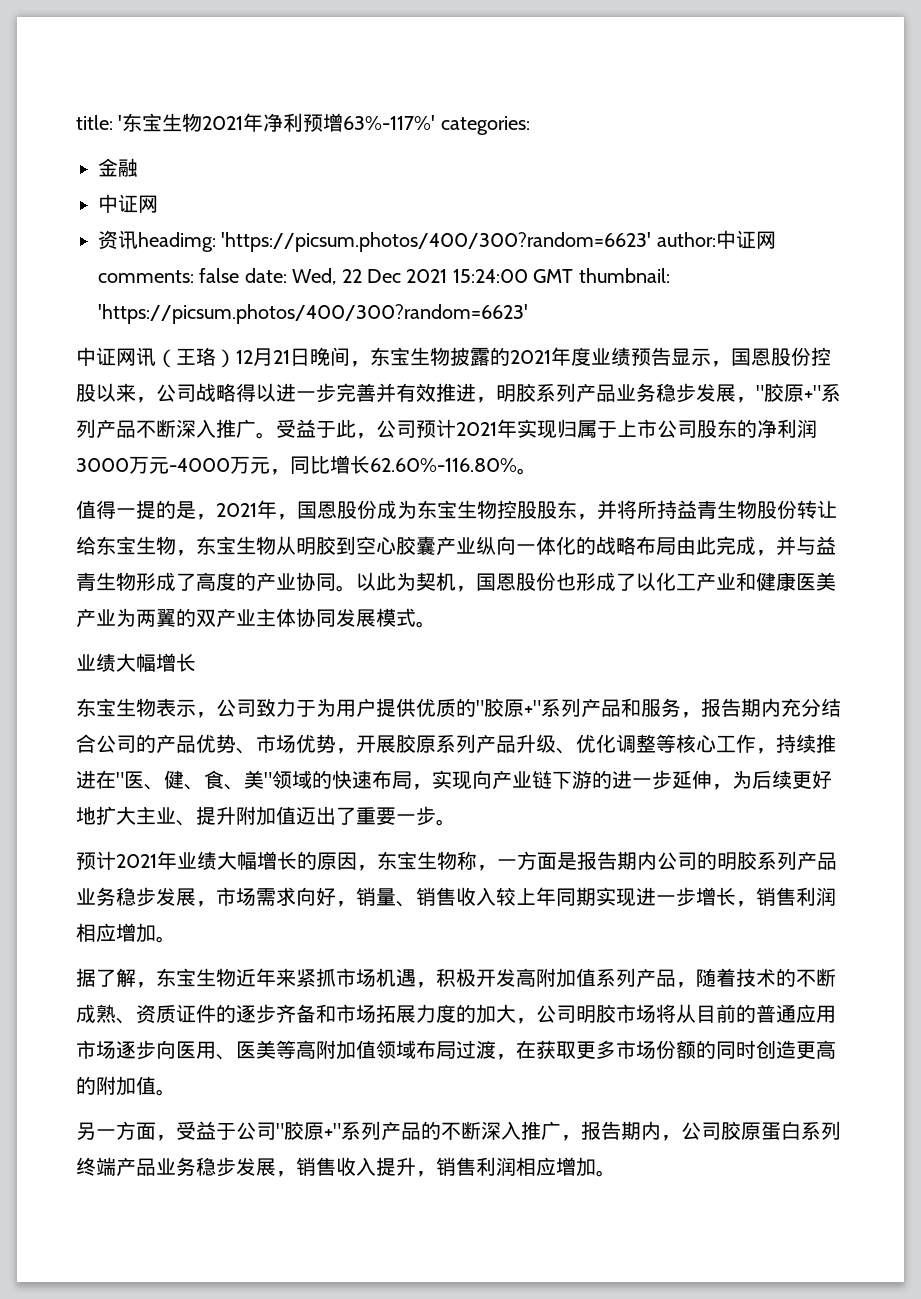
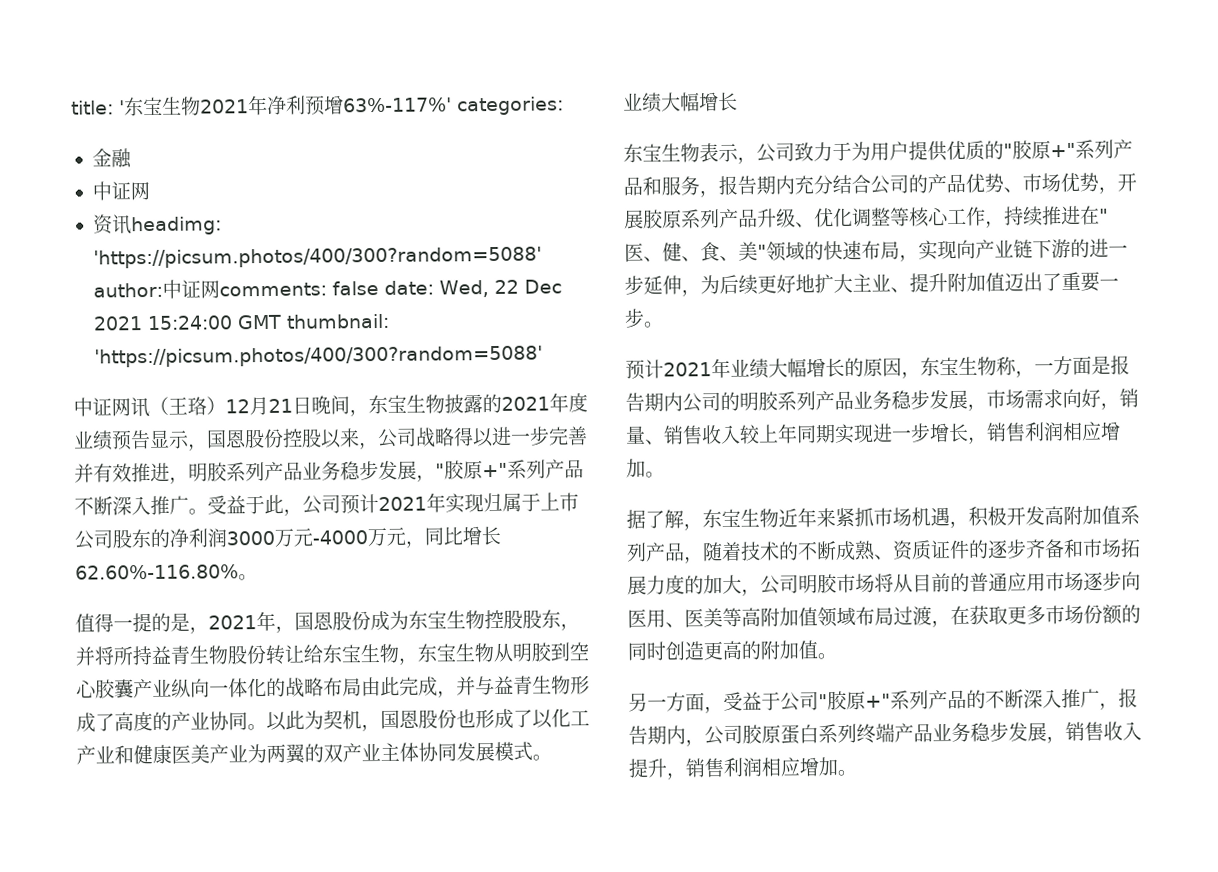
- 资讯headimg: 'https://picsum.photos/400/300?random=6623' author:中证网comments: false date: Wed, 22 Dec 2021 15:24:00 GMT thumbnail: 'https://picsum.photos/400/300?random=6623'
+ 资讯headimg: 'https://picsum.photos/400/300?random=5088' author:中证网comments: false date: Wed, 22 Dec 2021 15:24:00 GMT thumbnail: 'https://picsum.photos/400/300?random=5088'

